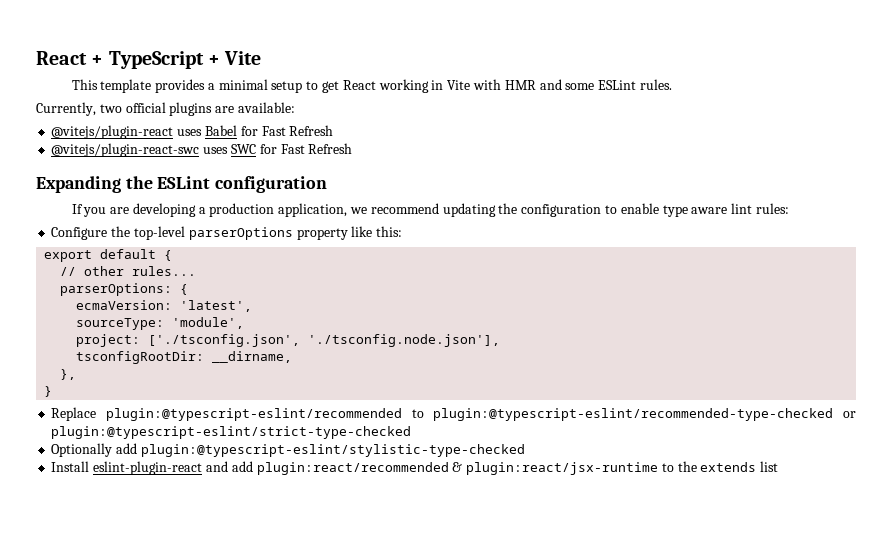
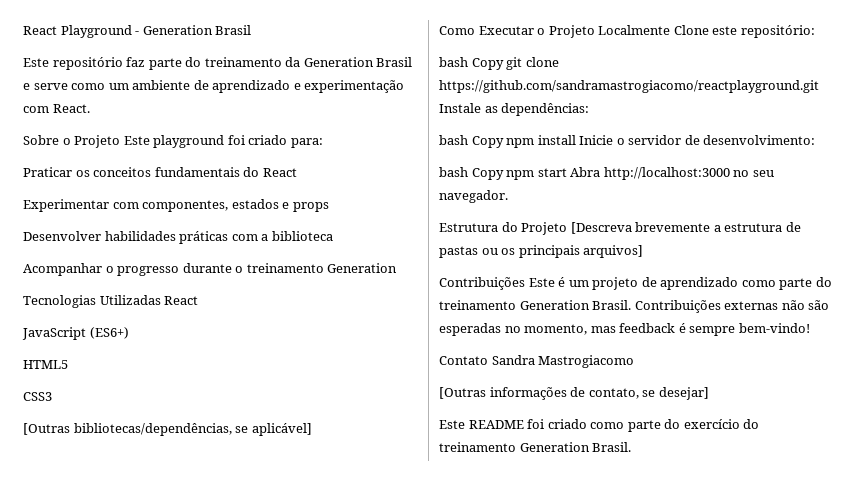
- React + TypeScript + Vite
- This template provides a minimal setup to get React working in Vite with HMR and some ESLint rules.
- Currently, two official plugins are available:
- @vitejs/plugin-react uses Babel for Fast Refresh
- @vitejs/plugin-react-swc uses SWC for Fast Refresh
- Expanding the ESLint configuration
- If you are developing a production application, we recommend updating the configuration to enable type aware lint rules:
- Configure the top-level parserOptions property like this:
- export default {
- // other rules...
- parserOptions: {
- ecmaVersion: 'latest',
- sourceType: 'module',
- project: ['./tsconfig.json', './tsconfig.node.json'],
- tsconfigRootDir: __dirname,
- },
- }
- Replace plugin:@typescript-eslint/recommended to plugin:@typescript-eslint/recommended-type-checked or plugin:@typescript-eslint/strict-type-checked
- Optionally add plugin:@typescript-eslint/stylistic-type-checked
- Install eslint-plugin-react and add plugin:react/recommended & plugin:react/jsx-runtime to the extends list
+ React Playground - Generation Brasil
+ Este repositório faz parte do treinamento da Generation Brasil e serve como um ambiente de aprendizado e experimentação com React.
+ Sobre o Projeto Este playground foi criado para:
+ Praticar os conceitos fundamentais do React
+ Experimentar com componentes, estados e props
+ Desenvolver habilidades práticas com a biblioteca
+ Acompanhar o progresso durante o treinamento Generation
+ Tecnologias Utilizadas React
+ JavaScript (ES6+)
+ HTML5
+ CSS3
+ [Outras bibliotecas/dependências, se aplicável]
+ Como Executar o Projeto Localmente Clone este repositório:
+ bash Copy git clone https://github.com/sandramastrogiacomo/reactplayground.git Instale as dependências:
+ bash Copy npm install Inicie o servidor de desenvolvimento:
+ bash Copy npm start Abra http://localhost:3000 no seu navegador.
+ Estrutura do Projeto [Descreva brevemente a estrutura de pastas ou os principais arquivos]
+ Contribuições Este é um projeto de aprendizado como parte do treinamento Generation Brasil. Contribuições externas não são esperadas no momento, mas feedback é sempre bem-vindo!
+ Contato Sandra Mastrogiacomo
+ [Outras informações de contato, se desejar]
+ Este README foi criado como parte do exercício do treinamento Generation Brasil.

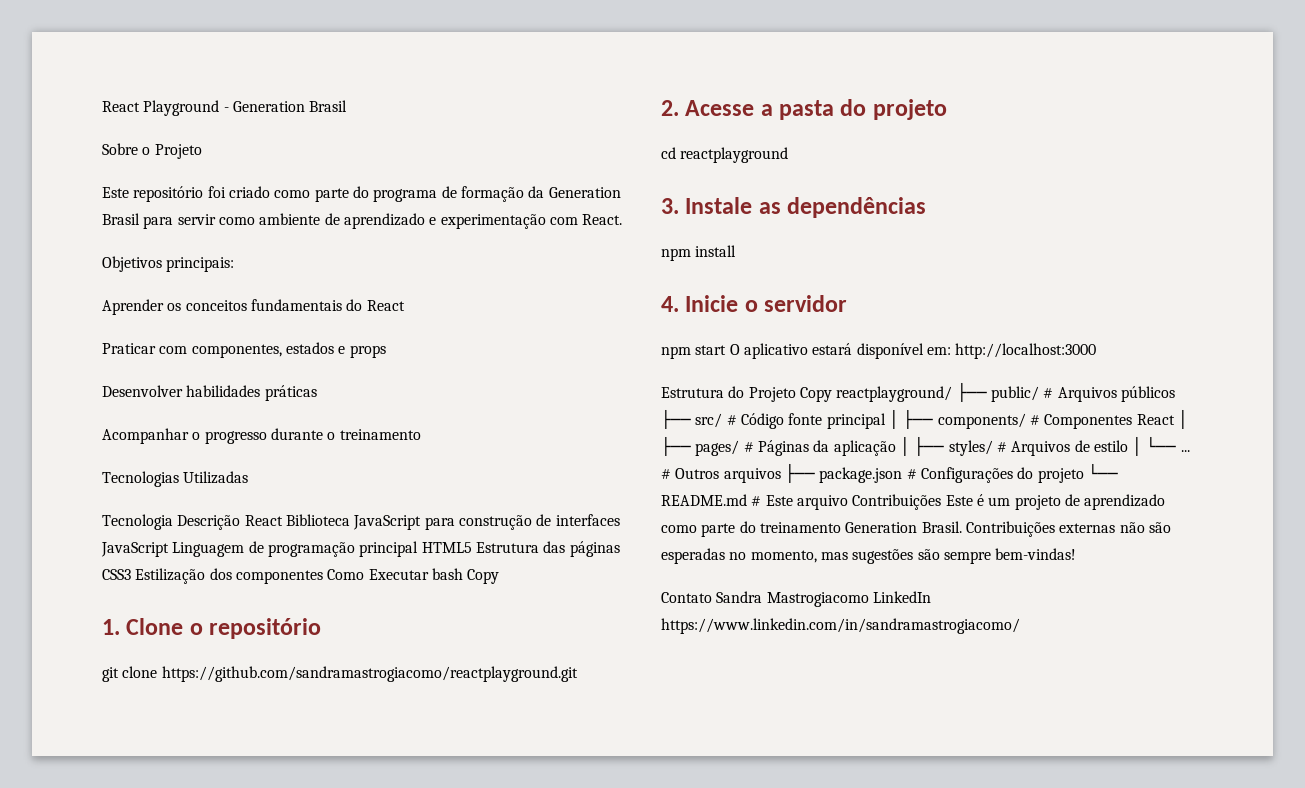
+ Sobre o Projeto
- Este repositório faz parte do treinamento da Generation Brasil e serve como um ambiente de aprendizado e experimentação com React.
+ Este repositório foi criado como parte do programa de formação da Generation Brasil para servir como ambiente de aprendizado e experimentação com React.
- Sobre o Projeto Este playground foi criado para:
- Praticar os conceitos fundamentais do React
+ Objetivos principais:
+ Aprender os conceitos fundamentais do React
- Experimentar com componentes, estados e props
+ Praticar com componentes, estados e props
- Desenvolver habilidades práticas com a biblioteca
+ Desenvolver habilidades práticas
- Acompanhar o progresso durante o treinamento Generation
+ Acompanhar o progresso durante o treinamento
- Tecnologias Utilizadas React
- JavaScript (ES6+)
- HTML5
- CSS3
- [Outras bibliotecas/dependências, se aplicável]
- Como Executar o Projeto Localmente Clone este repositório:
- bash Copy git clone https://github.com/sandramastrogiacomo/reactplayground.git Instale as dependências:
- bash Copy npm install Inicie o servidor de desenvolvimento:
- bash Copy npm start Abra http://localhost:3000 no seu navegador.
- Estrutura do Projeto [Descreva brevemente a estrutura de pastas ou os principais arquivos]
- Contribuições Este é um projeto de aprendizado como parte do treinamento Generation Brasil.
+ Tecnologias Utilizadas
+ Tecnologia Descrição React Biblioteca JavaScript para construção de interfaces JavaScript Linguagem de programação principal HTML5 Estrutura das páginas CSS3 Estilização dos componentes Como Executar bash Copy
+ 1. Clone o repositório
+ git clone https://github.com/sandramastrogiacomo/reactplayground.git
+ 2. Acesse a pasta do projeto
+ cd reactplayground
+ 3. Instale as dependências
+ npm install
+ 4. Inicie o servidor
+ npm start O aplicativo estará disponível em: http://localhost:3000
+ Estrutura do Projeto Copy reactplayground/ ├── public/ # Arquivos públicos ├── src/ # Código fonte principal │ ├── components/ # Componentes React │ ├── pages/ # Páginas da aplicação │ ├── styles/ # Arquivos de estilo │ └── ... # Outros arquivos ├── package.json # Configurações do projeto └── README.md # Este arquivo Contribuições Este é um projeto de aprendizado como parte do treinamento Generation Brasil.
- Contribuições externas não são esperadas no momento, mas feedback é sempre bem-vindo!
+ Contribuições externas não são esperadas no momento, mas sugestões são sempre bem-vindas!
- Contato Sandra Mastrogiacomo
- [Outras informações de contato, se desejar]
- Este README foi criado como parte do exercício do treinamento Generation Brasil.
+ Contato Sandra Mastrogiacomo LinkedIn https://www.linkedin.com/in/sandramastrogiacomo/

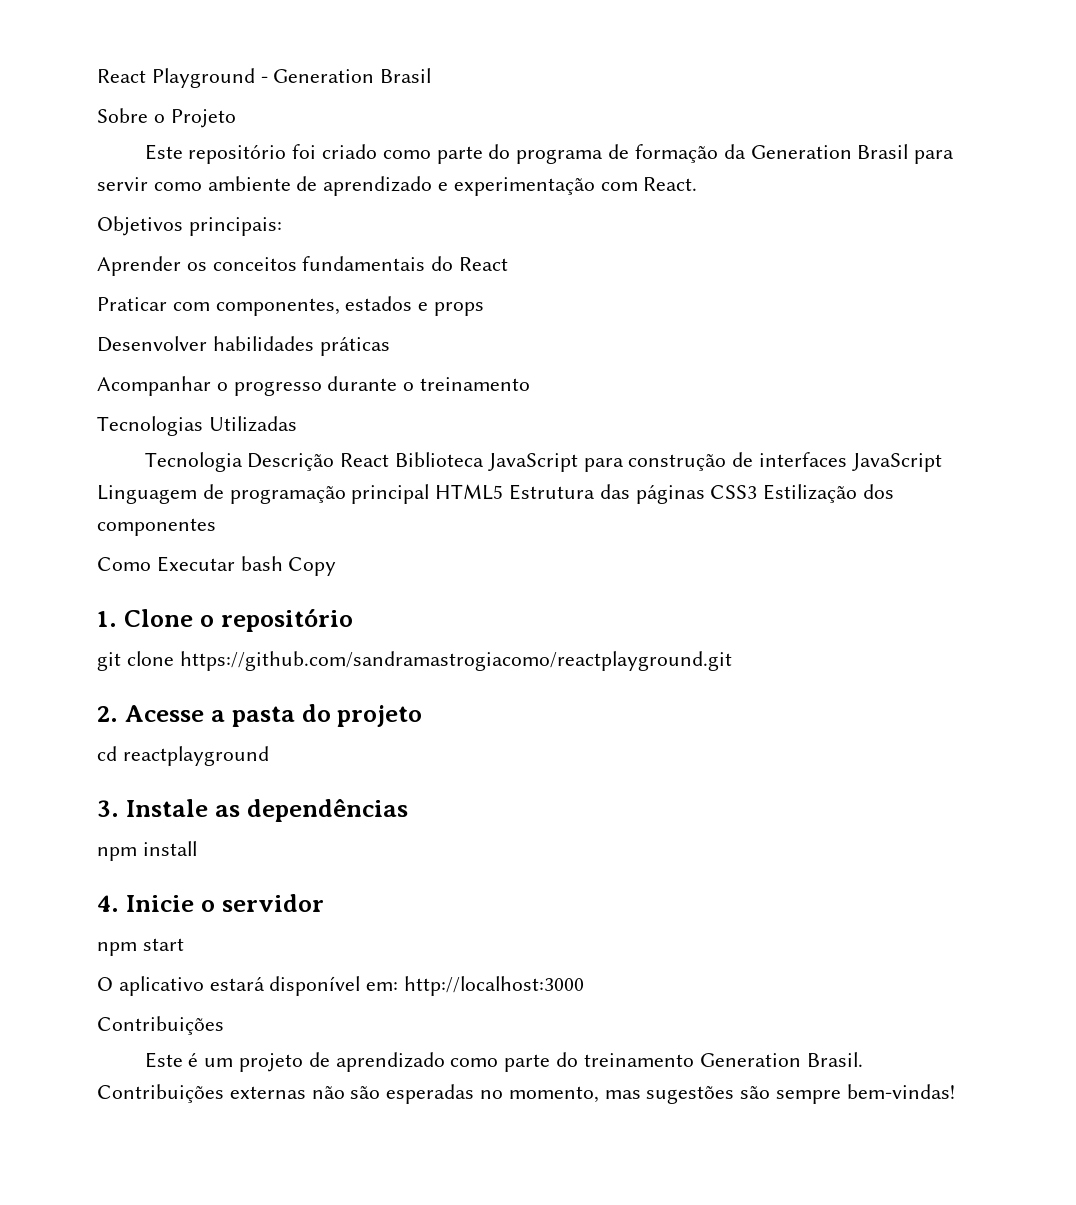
- Tecnologia Descrição React Biblioteca JavaScript para construção de interfaces JavaScript Linguagem de programação principal HTML5 Estrutura das páginas CSS3 Estilização dos componentes Como Executar bash Copy
+ Tecnologia Descrição React Biblioteca JavaScript para construção de interfaces JavaScript Linguagem de programação principal HTML5 Estrutura das páginas CSS3 Estilização dos componentes
+ Como Executar bash Copy
- npm start O aplicativo estará disponível em: http://localhost:3000
- Estrutura do Projeto Copy reactplayground/ ├── public/ # Arquivos públicos ├── src/ # Código fonte principal │ ├── components/ # Componentes React │ ├── pages/ # Páginas da aplicação │ ├── styles/ # Arquivos de estilo │ └── ... # Outros arquivos ├── package.json # Configurações do projeto └── README.md # Este arquivo Contribuições Este é um projeto de aprendizado como parte do treinamento Generation Brasil.
+ npm start
+ O aplicativo estará disponível em: http://localhost:3000
+ Contribuições
+ Este é um projeto de aprendizado como parte do treinamento Generation Brasil.
- Contato Sandra Mastrogiacomo LinkedIn https://www.linkedin.com/in/sandramastrogiacomo/

